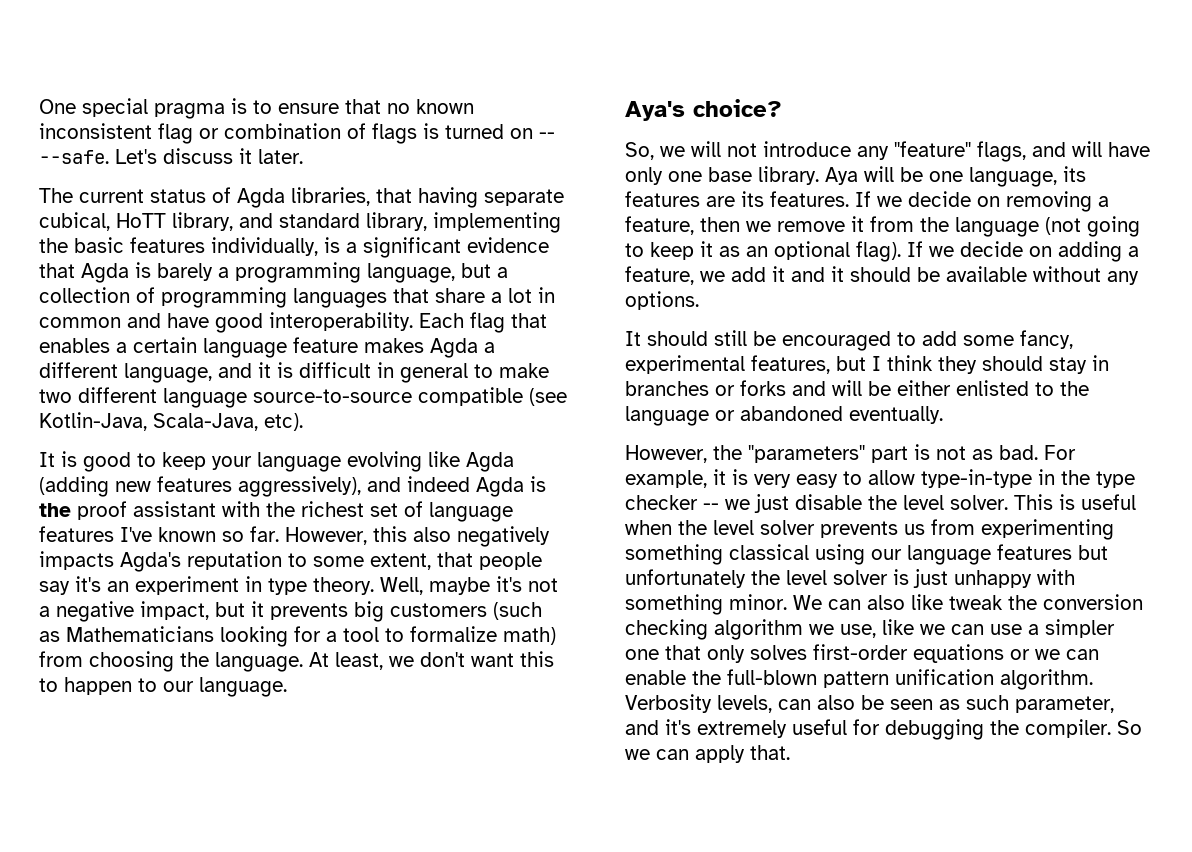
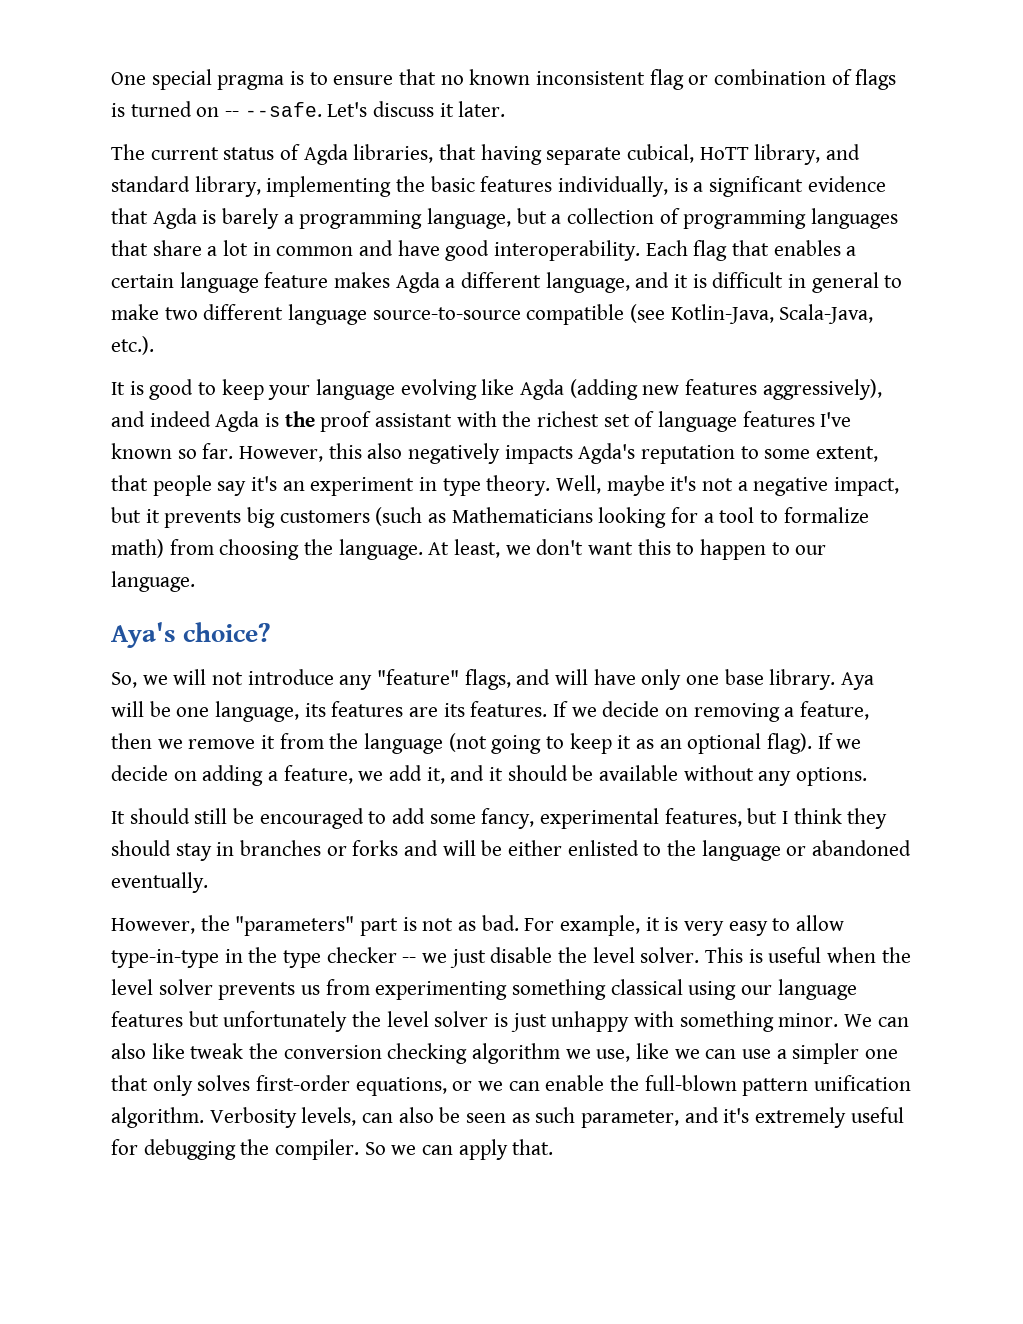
- Each flag that enables a certain language feature makes Agda a different language, and it is difficult in general to make two different language source-to-source compatible (see Kotlin-Java, Scala-Java, etc).
+ Each flag that enables a certain language feature makes Agda a different language, and it is difficult in general to make two different language source-to-source compatible (see Kotlin-Java, Scala-Java, etc.).
- If we decide on adding a feature, we add it and it should be available without any options.
+ If we decide on adding a feature, we add it, and it should be available without any options.
- We can also like tweak the conversion checking algorithm we use, like we can use a simpler one that only solves first-order equations or we can enable the full-blown pattern unification algorithm.
+ We can also like tweak the conversion checking algorithm we use, like we can use a simpler one that only solves first-order equations, or we can enable the full-blown pattern unification algorithm.

